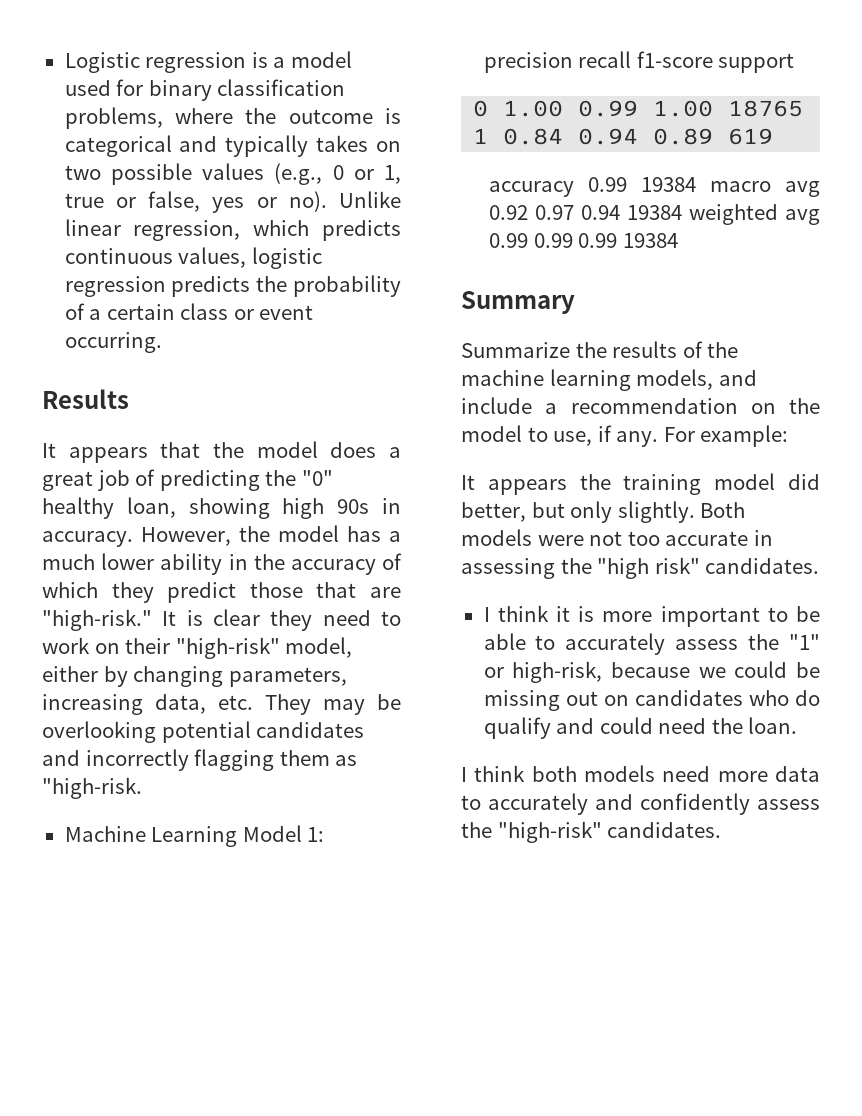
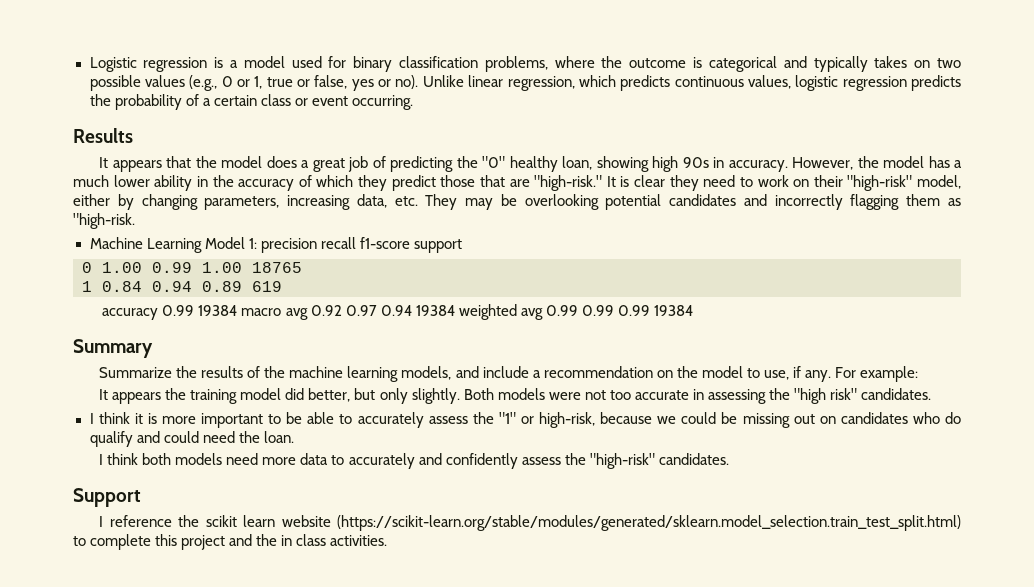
+ Support
+ I reference the scikit learn website (https://scikit-learn.org/stable/modules/generated/sklearn.model_selection.train_test_split.html) to complete this project and the in class activities.

